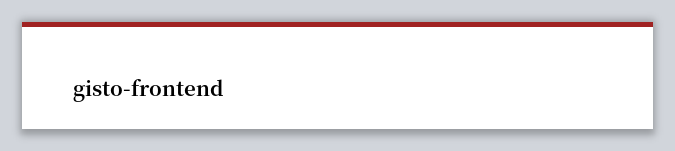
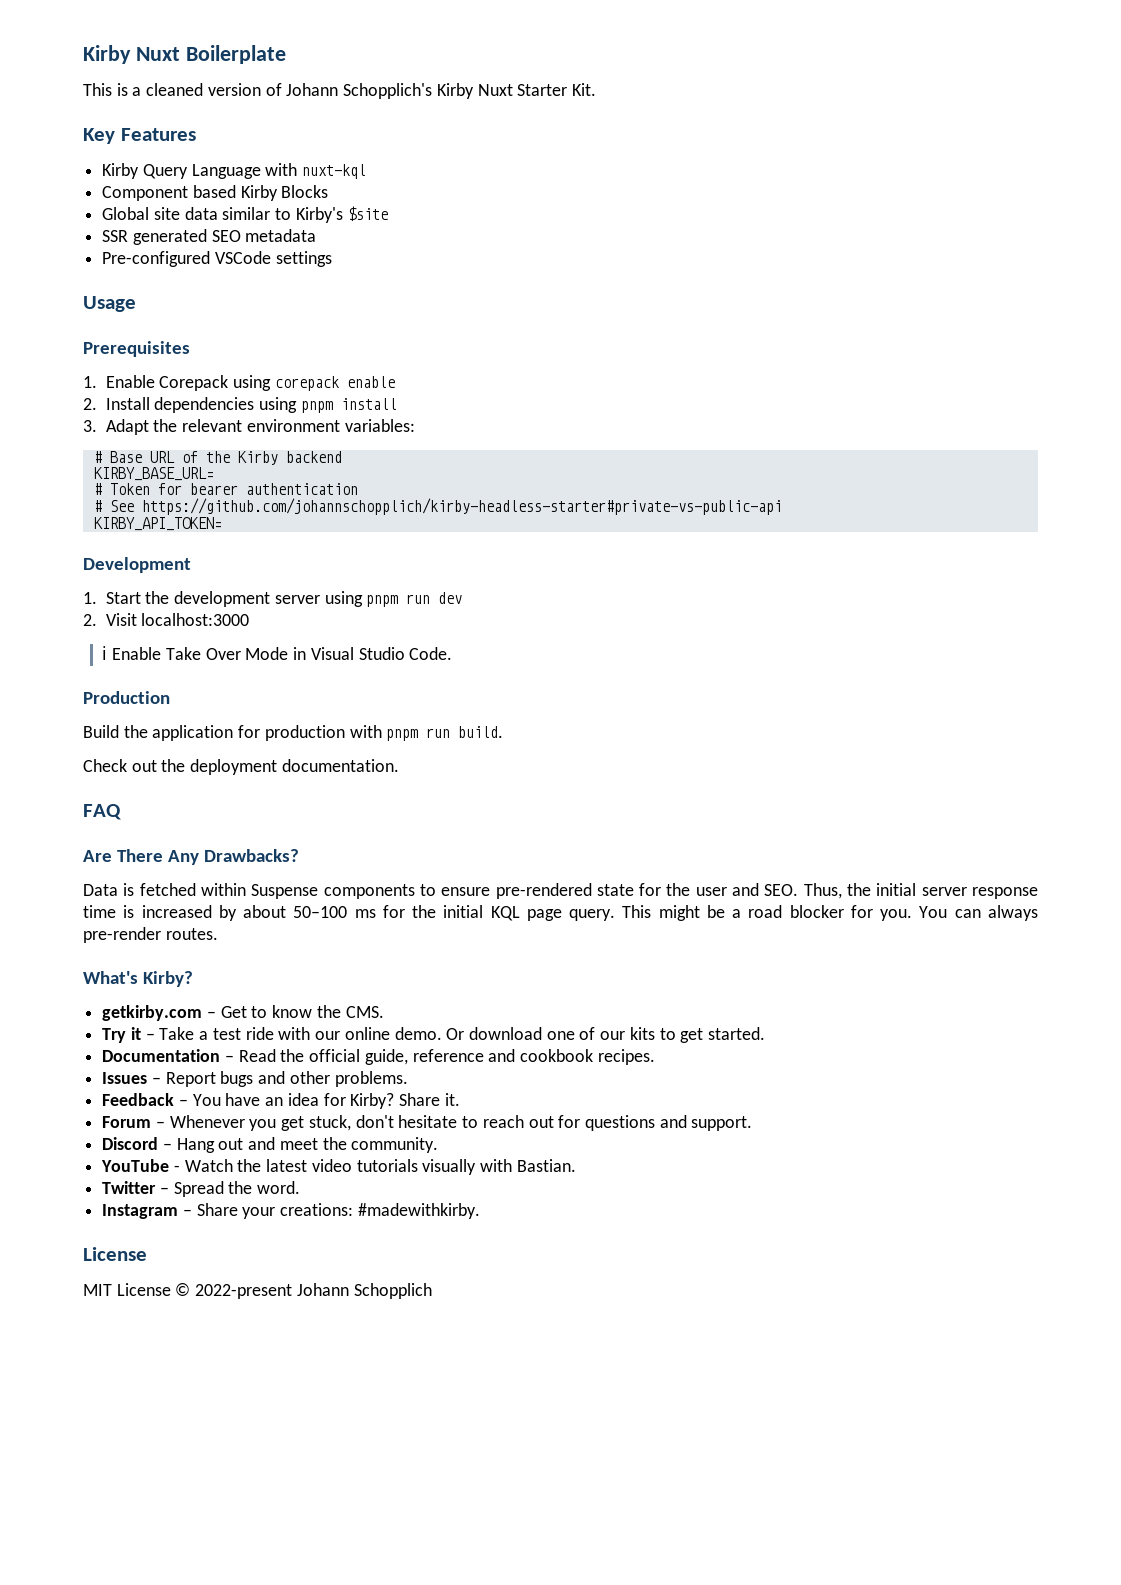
- gisto-frontend
+ Kirby Nuxt Boilerplate
+ This is a cleaned version of Johann Schopplich's Kirby Nuxt Starter Kit.
+ Key Features
+ Kirby Query Language with nuxt-kql
+ Component based Kirby Blocks
+ Global site data similar to Kirby's $site
+ SSR generated SEO metadata
+ Pre-configured VSCode settings
+ Usage
+ Prerequisites
+ 1. Enable Corepack using corepack enable
+ 2. Install dependencies using pnpm install
+ 3. Adapt the relevant environment variables:
+ # Base URL of the Kirby backend
+ KIRBY_BASE_URL=
+ # Token for bearer authentication
+ # See https://github.com/johannschopplich/kirby-headless-starter#private-vs-public-api
+ KIRBY_API_TOKEN=
+ Development
+ 1. Start the development server using pnpm run dev
+ 2. Visit localhost:3000
+ ℹ Enable Take Over Mode in Visual Studio Code.
+ Production
+ Build the application for production with pnpm run build.
+ Check out the deployment documentation.
+ FAQ
+ Are There Any Drawbacks?
+ Data is fetched within Suspense components to ensure pre-rendered state for the user and SEO. Thus, the initial server response time is increased by about 50–100 ms for the initial KQL page query. This might be a road blocker for you. You can always pre-render routes.
+ What's Kirby?
+ getkirby.com – Get to know the CMS.
+ Try it – Take a test ride with our online demo. Or download one of our kits to get started.
+ Documentation – Read the official guide, reference and cookbook recipes.
+ Issues – Report bugs and other problems.
+ Feedback – You have an idea for Kirby? Share it.
+ Forum – Whenever you get stuck, don't hesitate to reach out for questions and support.
+ Discord – Hang out and meet the community.
+ YouTube - Watch the latest video tutorials visually with Bastian.
+ Twitter – Spread the word.
+ Instagram – Share your creations: #madewithkirby.
+ License
+ MIT License © 2022-present Johann Schopplich

